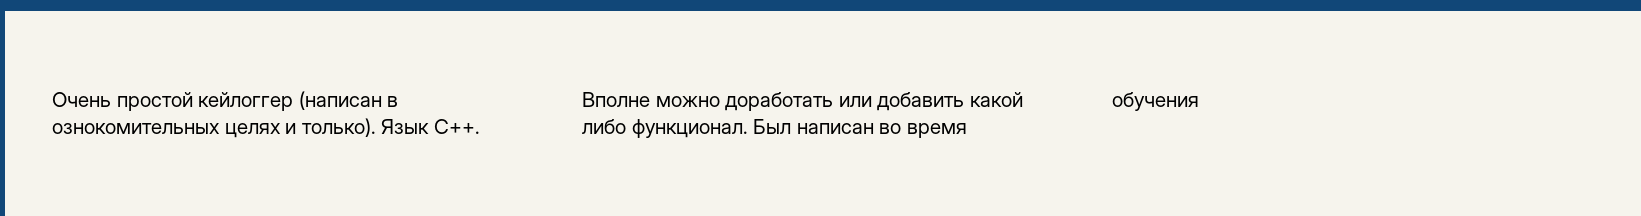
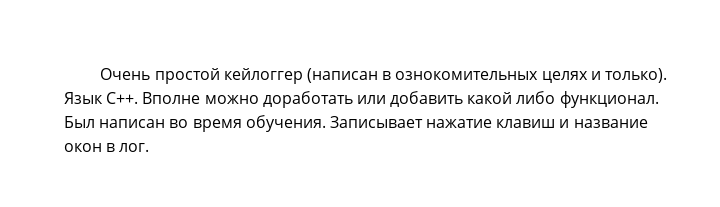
- Был написан во время обучения
+ Был написан во время обучения. Записывает нажатие клавиш и название окон в лог.

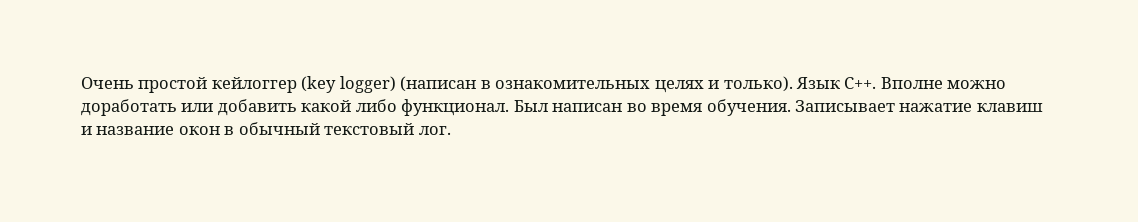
- Очень простой кейлоггер (написан в ознокомительных целях и только).
+ Очень простой кейлоггер (key logger) (написан в ознакомительных целях и только).
- Записывает нажатие клавиш и название окон в лог.
+ Записывает нажатие клавиш и название окон в обычный текстовый лог.

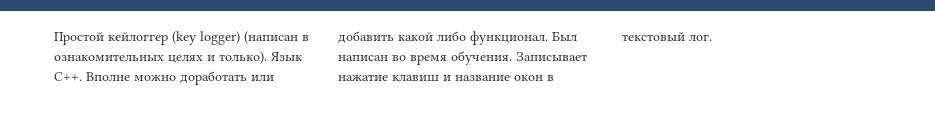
- Очень простой кейлоггер (key logger) (написан в ознакомительных целях и только).
+ Простой кейлоггер (key logger) (написан в ознакомительных целях и только).
- Записывает нажатие клавиш и название окон в обычный текстовый лог.
+ Записывает нажатие клавиш и название окон в текстовый лог.

